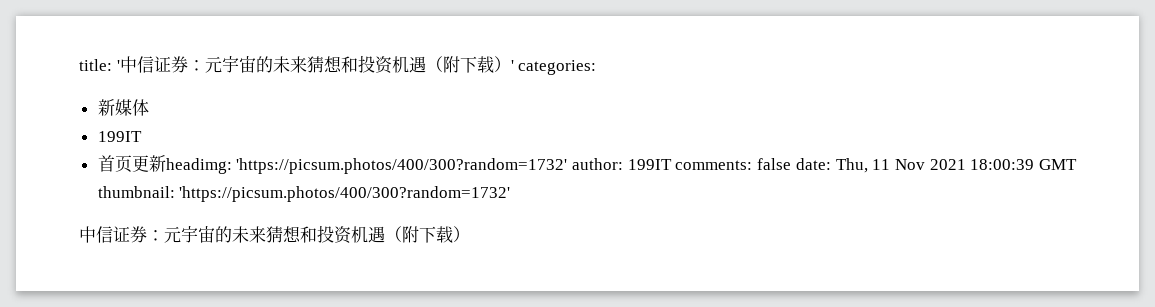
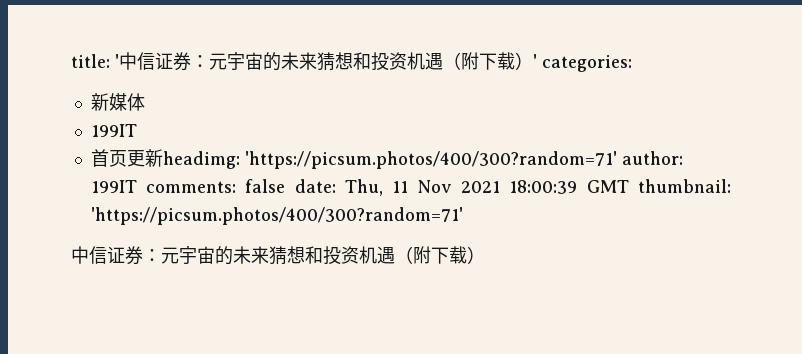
- 首页更新headimg: 'https://picsum.photos/400/300?random=1732' author: 199IT comments: false date: Thu, 11 Nov 2021 18:00:39 GMT thumbnail: 'https://picsum.photos/400/300?random=1732'
+ 首页更新headimg: 'https://picsum.photos/400/300?random=71' author: 199IT comments: false date: Thu, 11 Nov 2021 18:00:39 GMT thumbnail: 'https://picsum.photos/400/300?random=71'

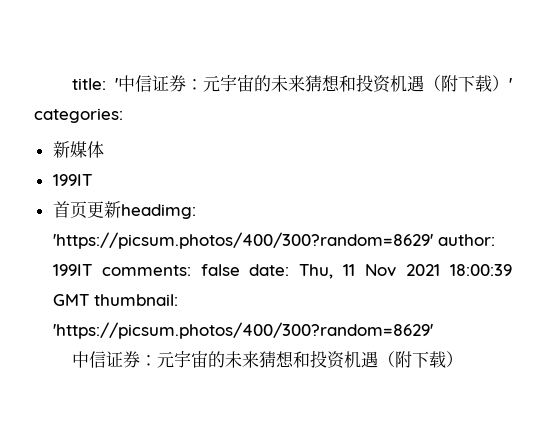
- 首页更新headimg: 'https://picsum.photos/400/300?random=71' author: 199IT comments: false date: Thu, 11 Nov 2021 18:00:39 GMT thumbnail: 'https://picsum.photos/400/300?random=71'
+ 首页更新headimg: 'https://picsum.photos/400/300?random=8629' author: 199IT comments: false date: Thu, 11 Nov 2021 18:00:39 GMT thumbnail: 'https://picsum.photos/400/300?random=8629'

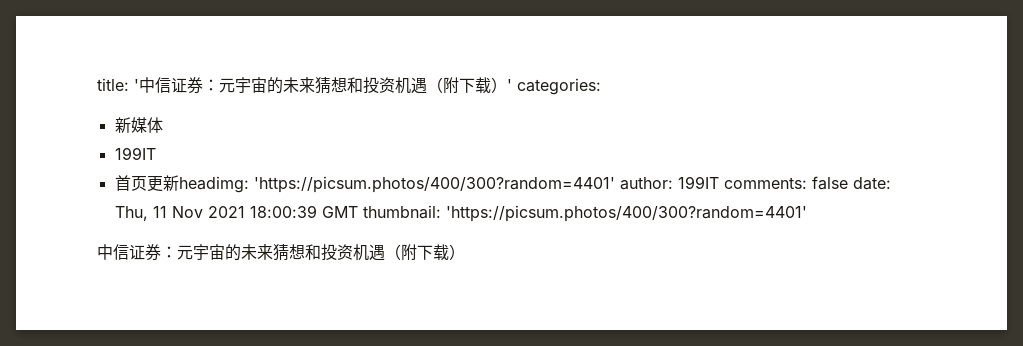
- 首页更新headimg: 'https://picsum.photos/400/300?random=8629' author: 199IT comments: false date: Thu, 11 Nov 2021 18:00:39 GMT thumbnail: 'https://picsum.photos/400/300?random=8629'
+ 首页更新headimg: 'https://picsum.photos/400/300?random=4401' author: 199IT comments: false date: Thu, 11 Nov 2021 18:00:39 GMT thumbnail: 'https://picsum.photos/400/300?random=4401'

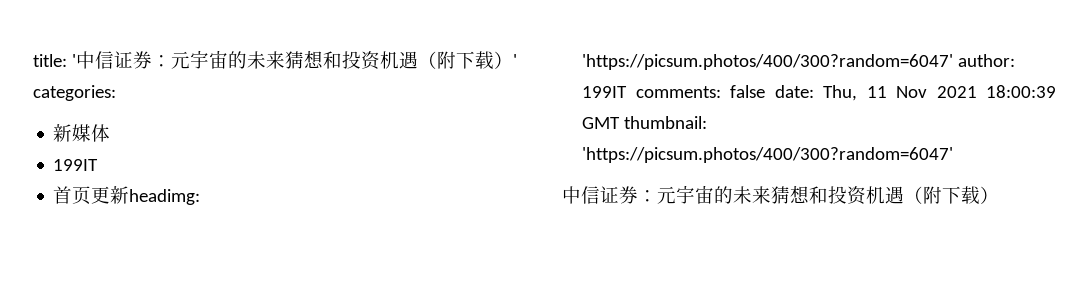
- 首页更新headimg: 'https://picsum.photos/400/300?random=4401' author: 199IT comments: false date: Thu, 11 Nov 2021 18:00:39 GMT thumbnail: 'https://picsum.photos/400/300?random=4401'
+ 首页更新headimg: 'https://picsum.photos/400/300?random=6047' author: 199IT comments: false date: Thu, 11 Nov 2021 18:00:39 GMT thumbnail: 'https://picsum.photos/400/300?random=6047'

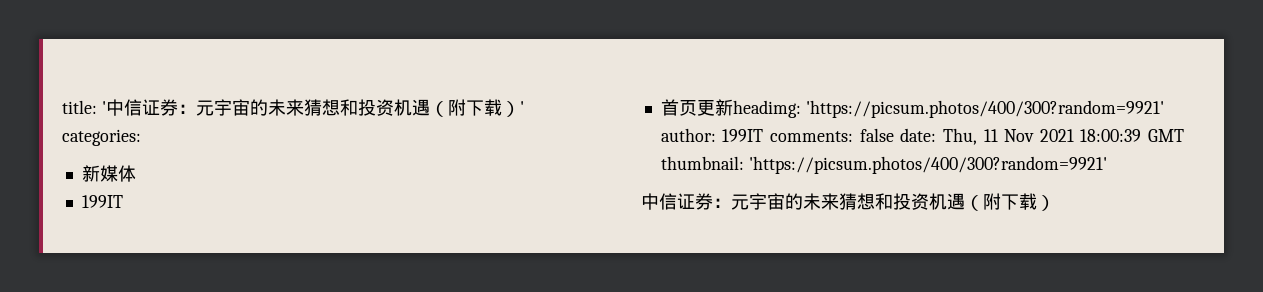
- 首页更新headimg: 'https://picsum.photos/400/300?random=6047' author: 199IT comments: false date: Thu, 11 Nov 2021 18:00:39 GMT thumbnail: 'https://picsum.photos/400/300?random=6047'
+ 首页更新headimg: 'https://picsum.photos/400/300?random=9921' author: 199IT comments: false date: Thu, 11 Nov 2021 18:00:39 GMT thumbnail: 'https://picsum.photos/400/300?random=9921'

